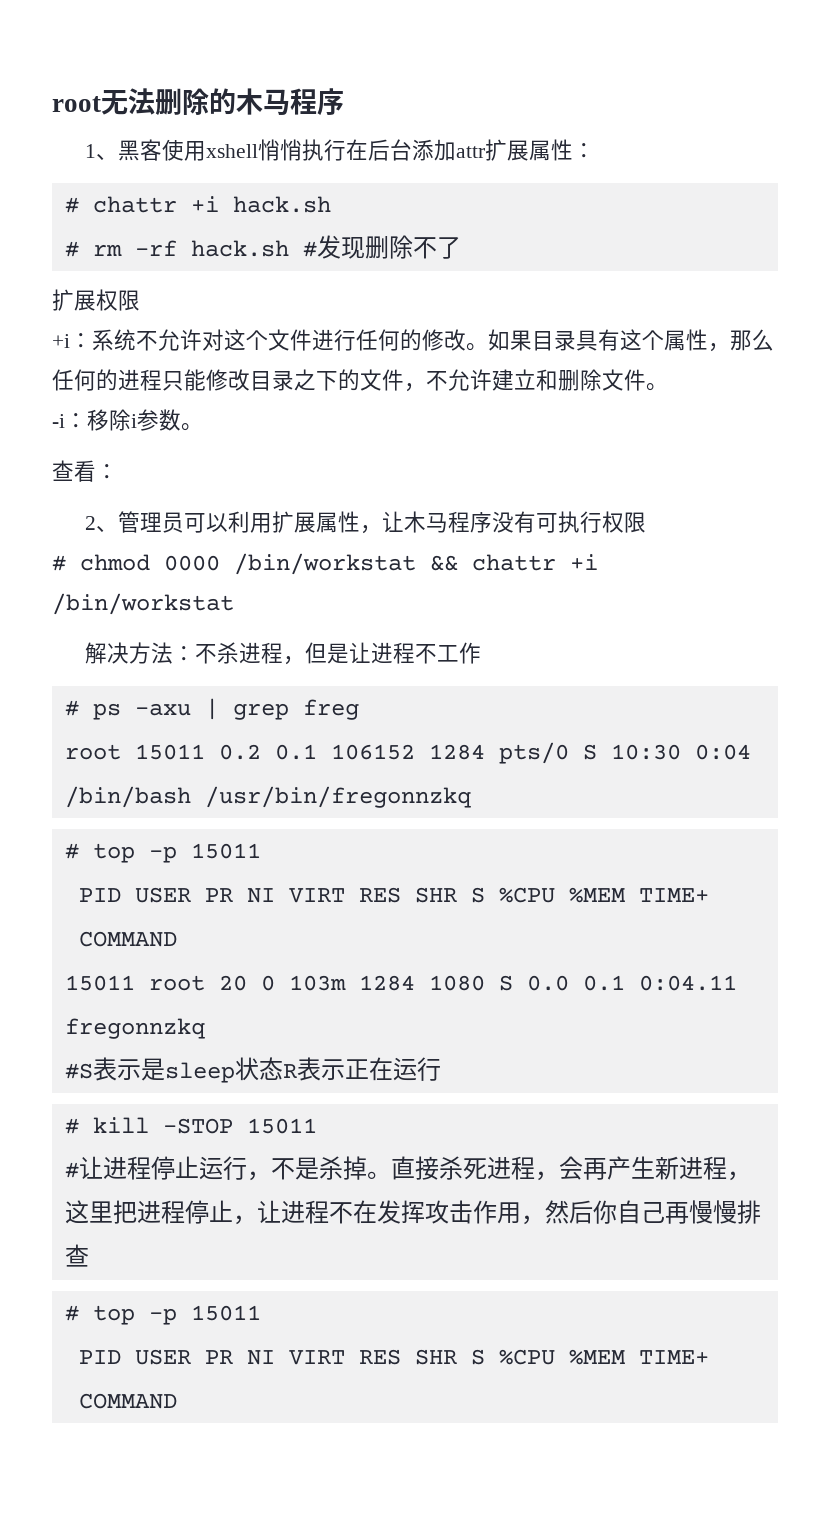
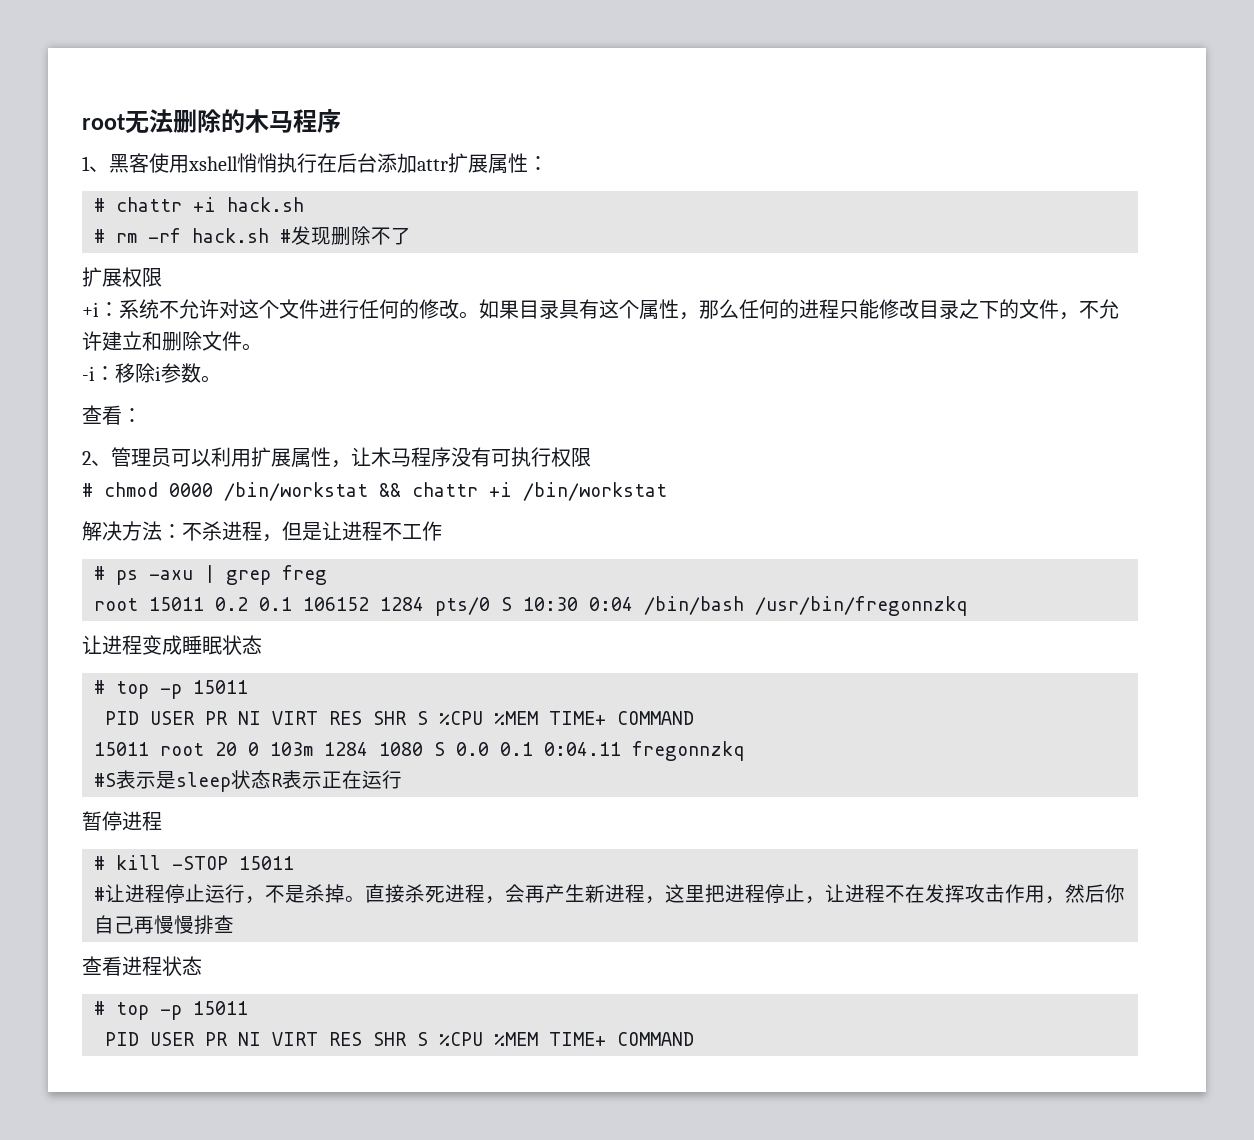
+ 让进程变成睡眠状态
+ 暂停进程
+ 查看进程状态

